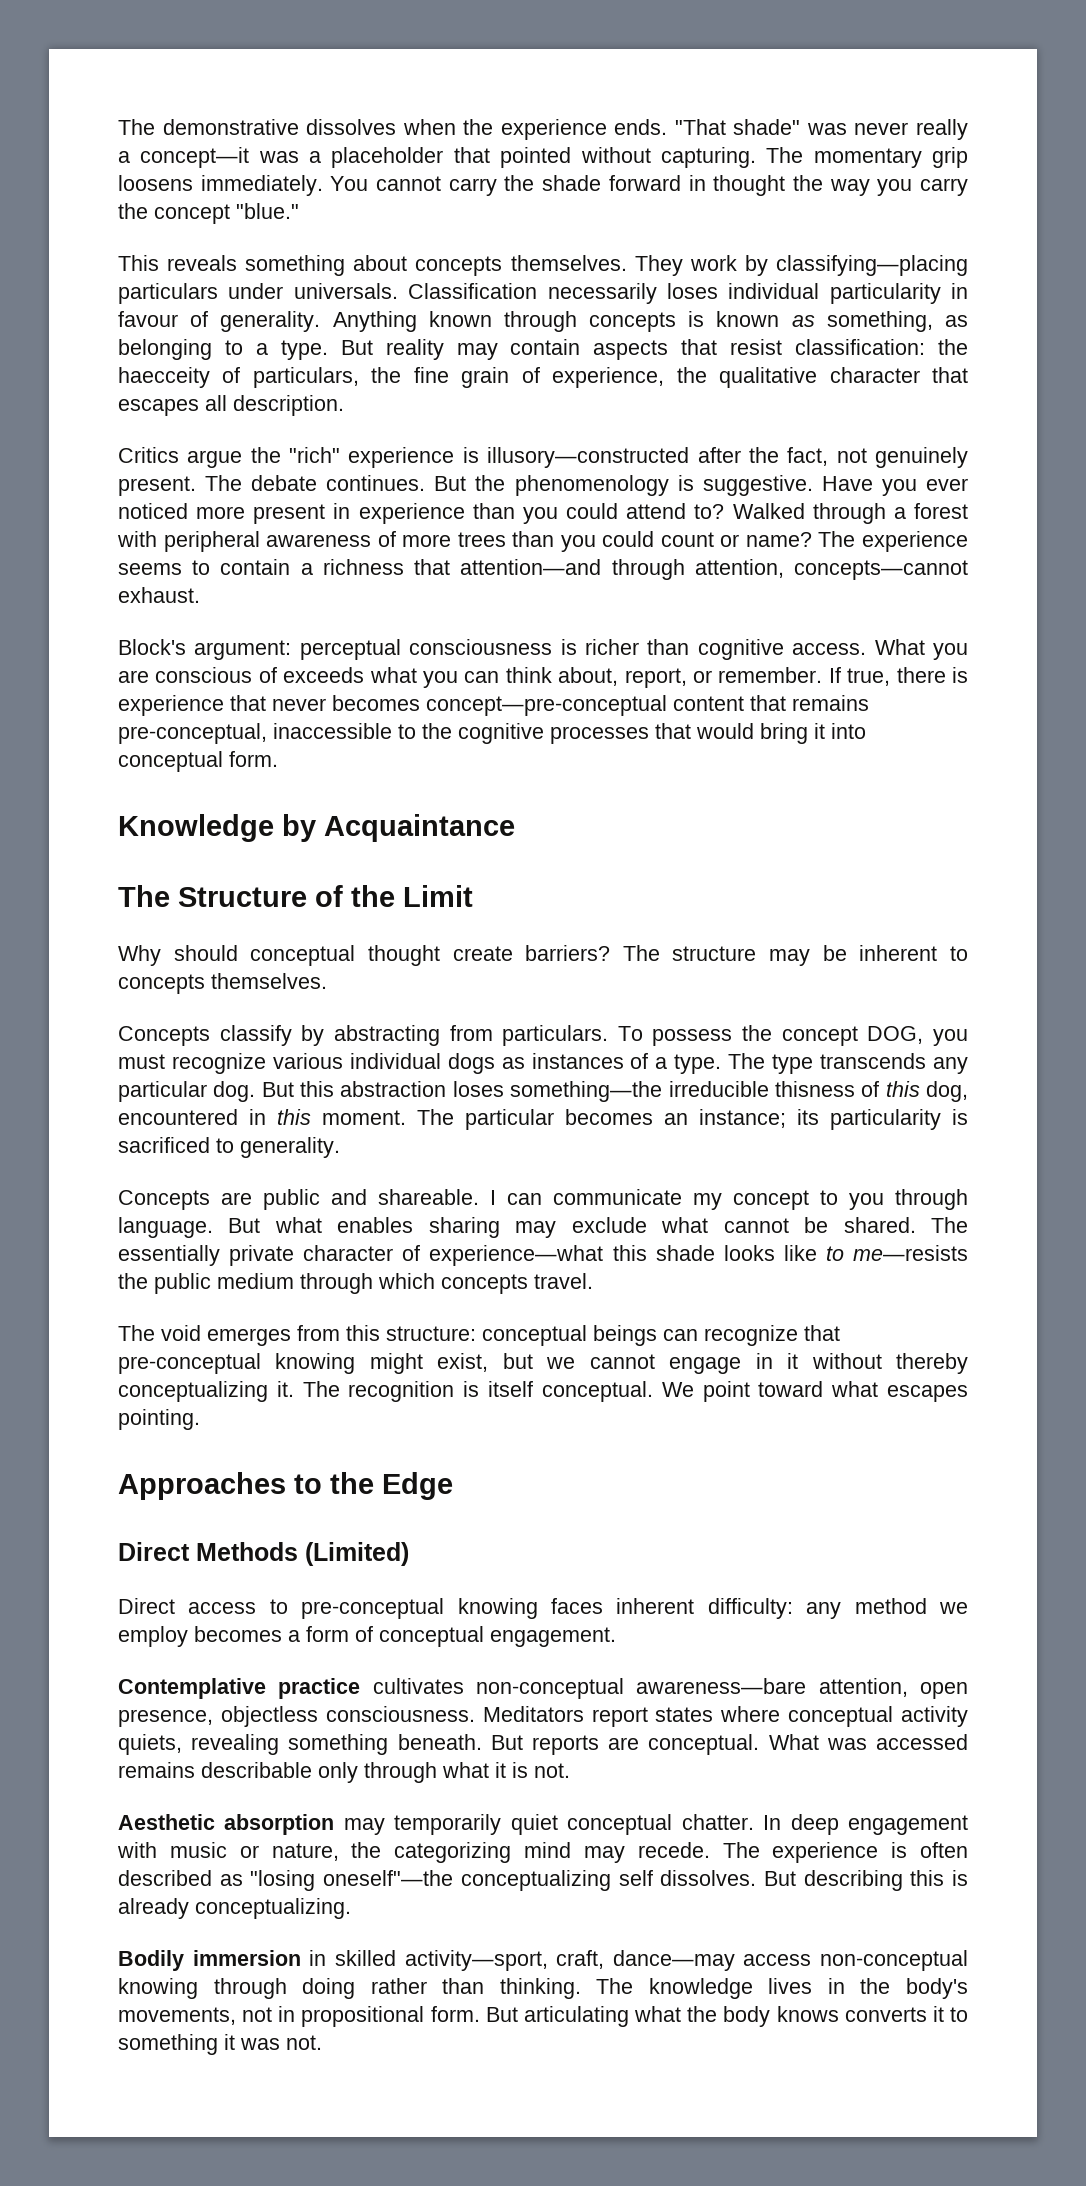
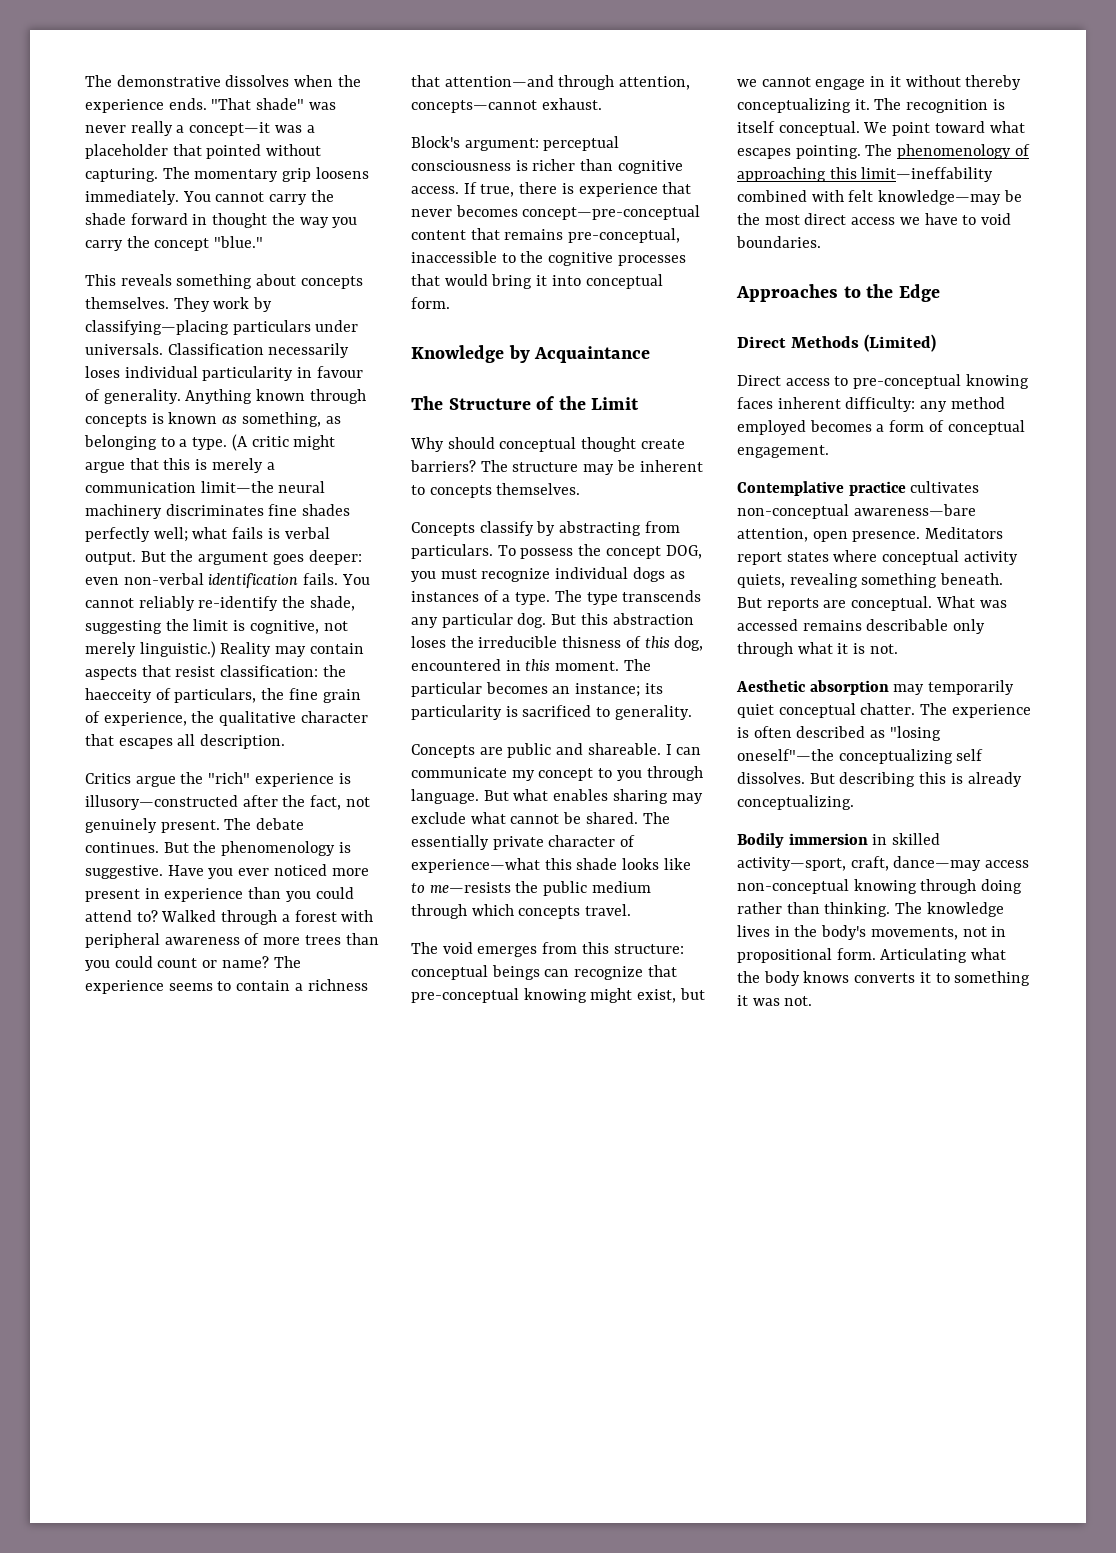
- But reality may contain aspects that resist classification: the haecceity of particulars, the fine grain of experience, the qualitative character that escapes all description.
+ (A critic might argue that this is merely a communication limit—the neural machinery discriminates fine shades perfectly well; what fails is verbal output. But the argument goes deeper: even non-verbal identification fails. You cannot reliably re-identify the shade, suggesting the limit is cognitive, not merely linguistic.) Reality may contain aspects that resist classification: the haecceity of particulars, the fine grain of experience, the qualitative character that escapes all description.
- What you are conscious of exceeds what you can think about, report, or remember.
- To possess the concept DOG, you must recognize various individual dogs as instances of a type.
+ To possess the concept DOG, you must recognize individual dogs as instances of a type.
- But this abstraction loses something—the irreducible thisness of this dog, encountered in this moment.
+ But this abstraction loses the irreducible thisness of this dog, encountered in this moment.
+ The phenomenology of approaching this limit—ineffability combined with felt knowledge—may be the most direct access we have to void boundaries.
- Direct access to pre-conceptual knowing faces inherent difficulty: any method we employ becomes a form of conceptual engagement.
+ Direct access to pre-conceptual knowing faces inherent difficulty: any method employed becomes a form of conceptual engagement.
- Contemplative practice cultivates non-conceptual awareness—bare attention, open presence, objectless consciousness.
+ Contemplative practice cultivates non-conceptual awareness—bare attention, open presence.
- In deep engagement with music or nature, the categorizing mind may recede.
- But articulating what the body knows converts it to something it was not.
+ Articulating what the body knows converts it to something it was not.

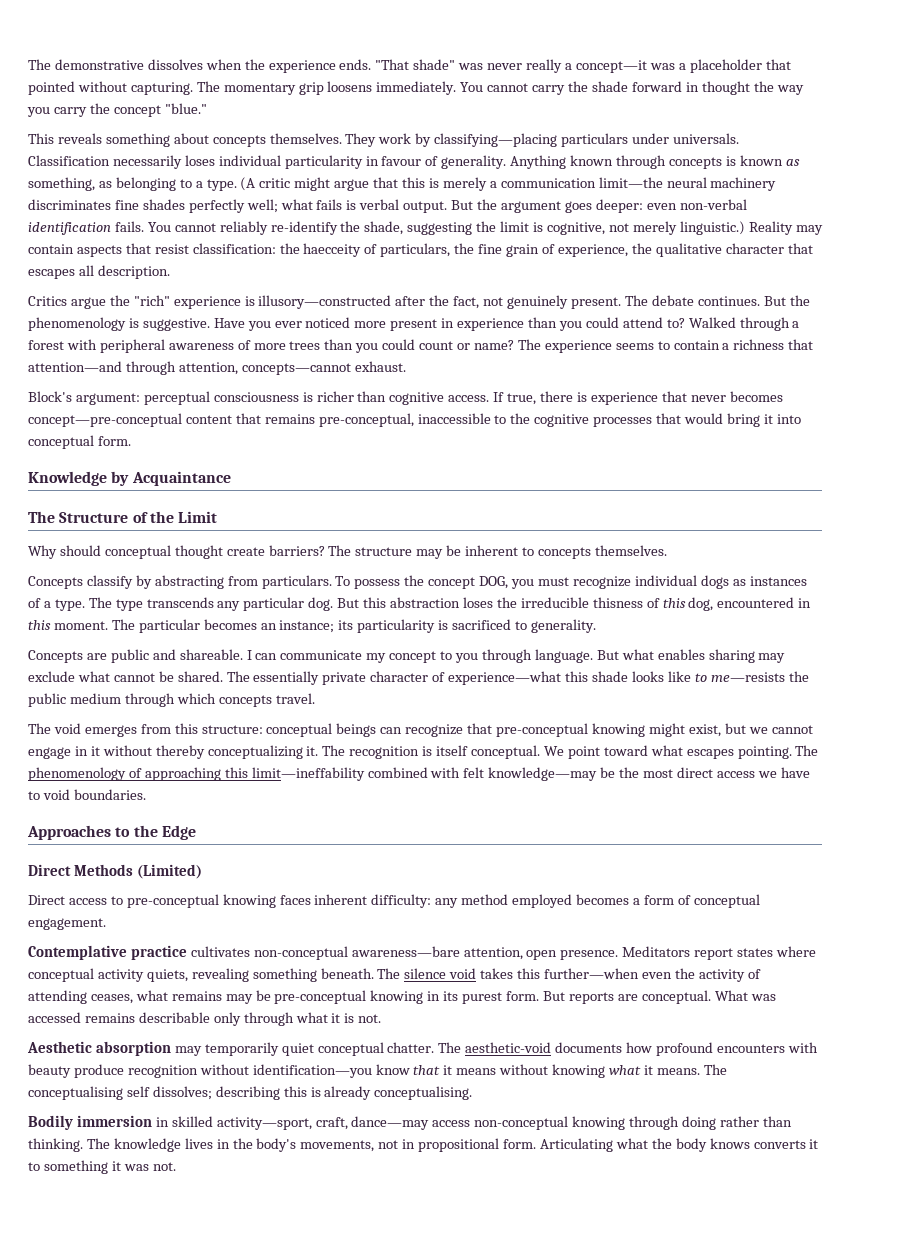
+ The silence void takes this further—when even the activity of attending ceases, what remains may be pre-conceptual knowing in its purest form.
- The experience is often described as "losing oneself"—the conceptualizing self dissolves. But describing this is already conceptualizing.
+ The aesthetic-void documents how profound encounters with beauty produce recognition without identification—you know that it means without knowing what it means. The conceptualising self dissolves; describing this is already conceptualising.

